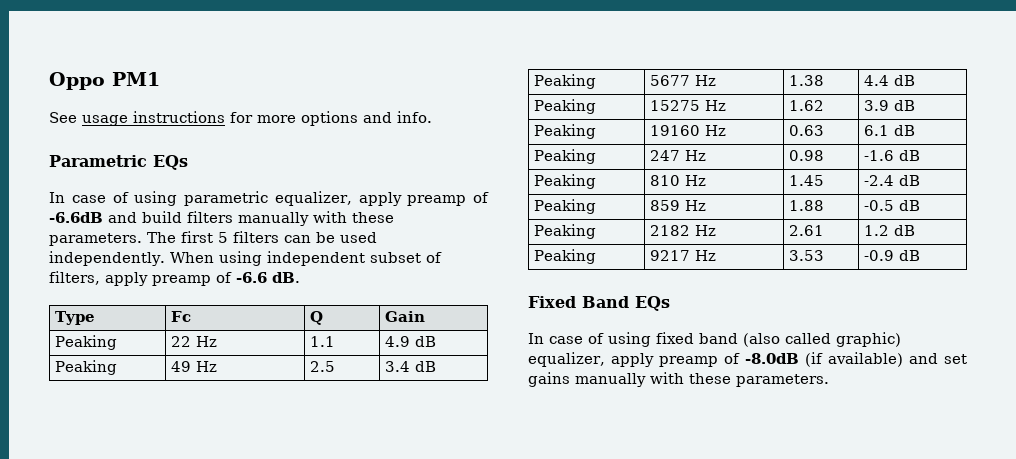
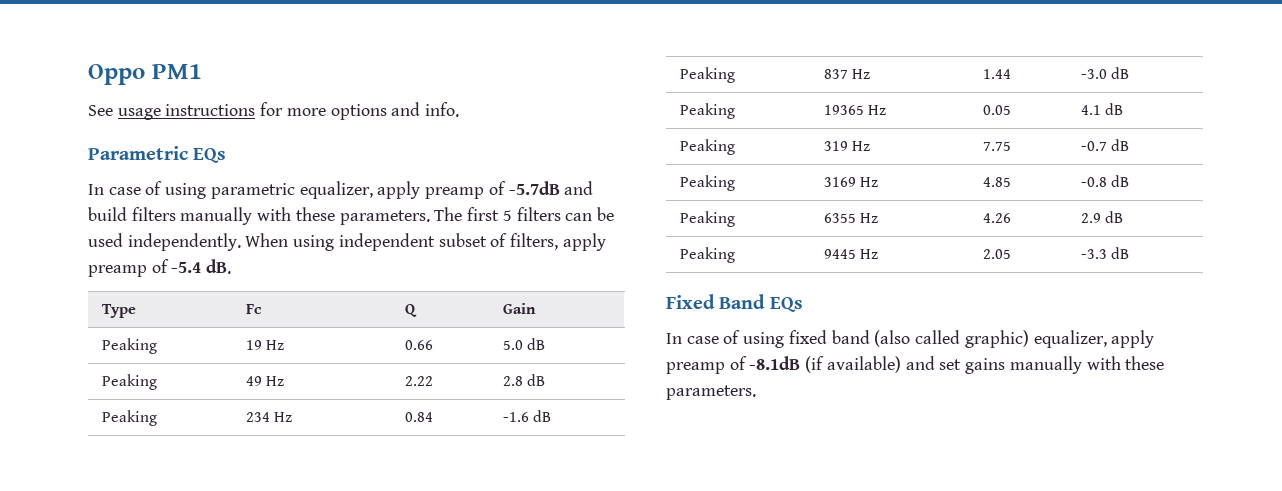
- In case of using parametric equalizer, apply preamp of -6.6dB and build filters manually with these parameters.
+ In case of using parametric equalizer, apply preamp of -5.7dB and build filters manually with these parameters.
- When using independent subset of filters, apply preamp of -6.6 dB.
+ When using independent subset of filters, apply preamp of -5.4 dB.
- Peaking | 22 Hz | 1.1 | 4.9 dB
+ Peaking | 19 Hz | 0.66 | 5.0 dB
- Peaking | 49 Hz | 2.5 | 3.4 dB
- Peaking | 5677 Hz | 1.38 | 4.4 dB
- Peaking | 15275 Hz | 1.62 | 3.9 dB
- Peaking | 19160 Hz | 0.63 | 6.1 dB
- Peaking | 247 Hz | 0.98 | -1.6 dB
+ Peaking | 49 Hz | 2.22 | 2.8 dB
+ Peaking | 234 Hz | 0.84 | -1.6 dB
- Peaking | 810 Hz | 1.45 | -2.4 dB
- Peaking | 859 Hz | 1.88 | -0.5 dB
- Peaking | 2182 Hz | 2.61 | 1.2 dB
- Peaking | 9217 Hz | 3.53 | -0.9 dB
+ Peaking | 837 Hz | 1.44 | -3.0 dB
+ Peaking | 19365 Hz | 0.05 | 4.1 dB
+ Peaking | 319 Hz | 7.75 | -0.7 dB
+ Peaking | 3169 Hz | 4.85 | -0.8 dB
+ Peaking | 6355 Hz | 4.26 | 2.9 dB
+ Peaking | 9445 Hz | 2.05 | -3.3 dB
- In case of using fixed band (also called graphic) equalizer, apply preamp of -8.0dB (if available) and set gains manually with these parameters.
+ In case of using fixed band (also called graphic) equalizer, apply preamp of -8.1dB (if available) and set gains manually with these parameters.

